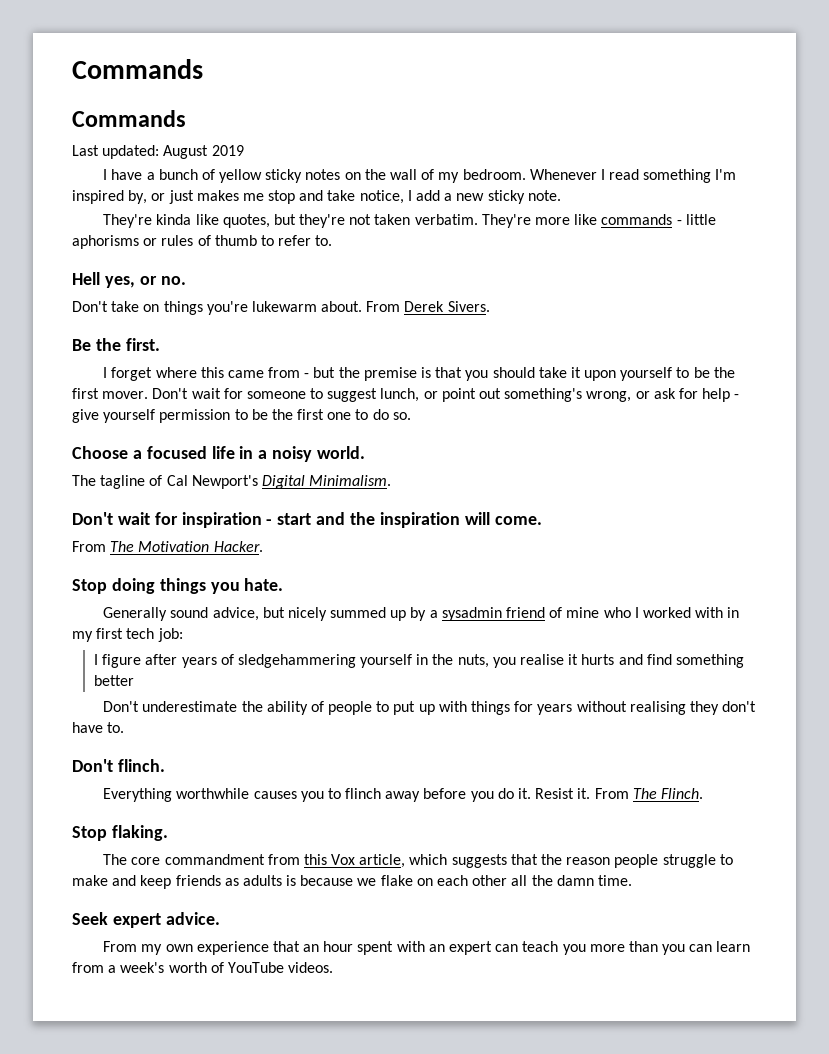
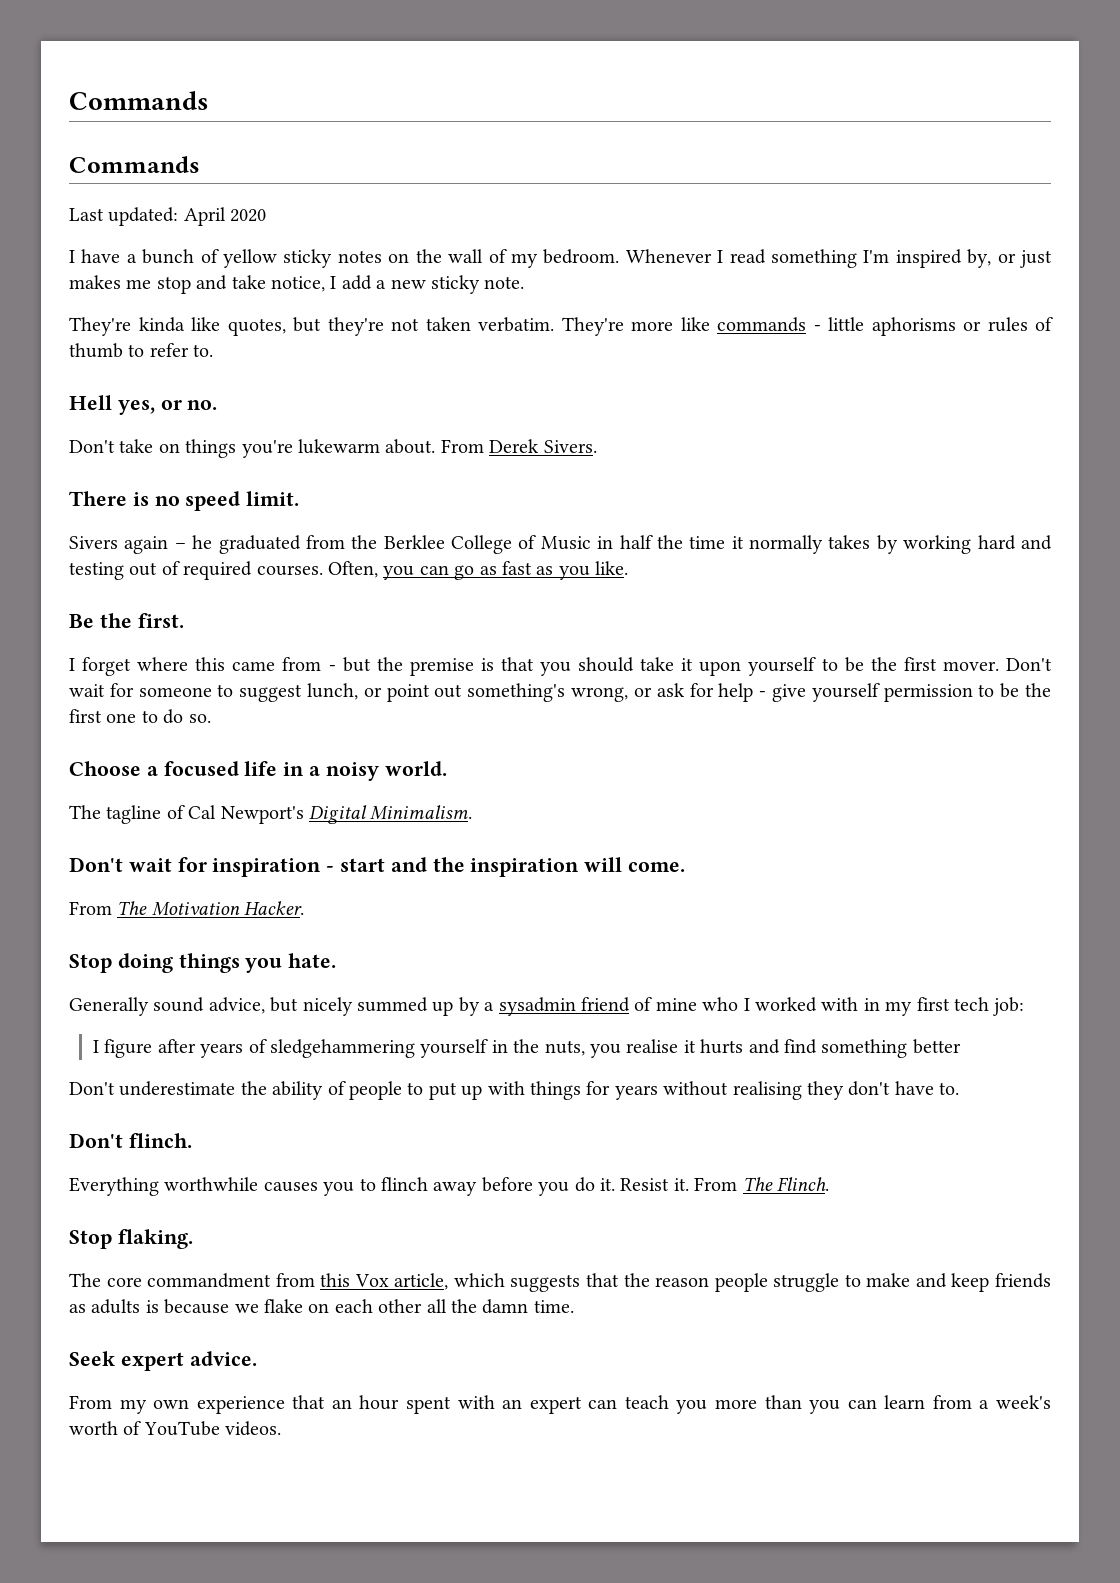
- Last updated: August 2019
+ Last updated: April 2020
+ There is no speed limit.
+ Sivers again – he graduated from the Berklee College of Music in half the time it normally takes by working hard and testing out of required courses. Often, you can go as fast as you like.

